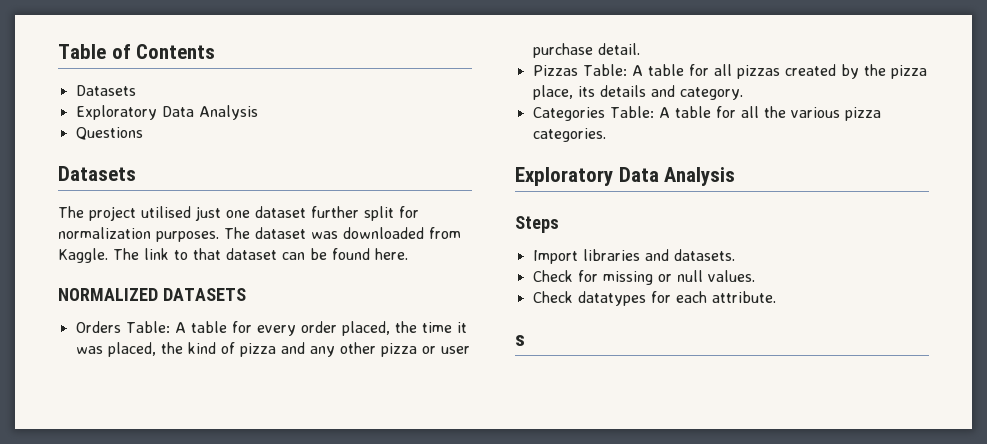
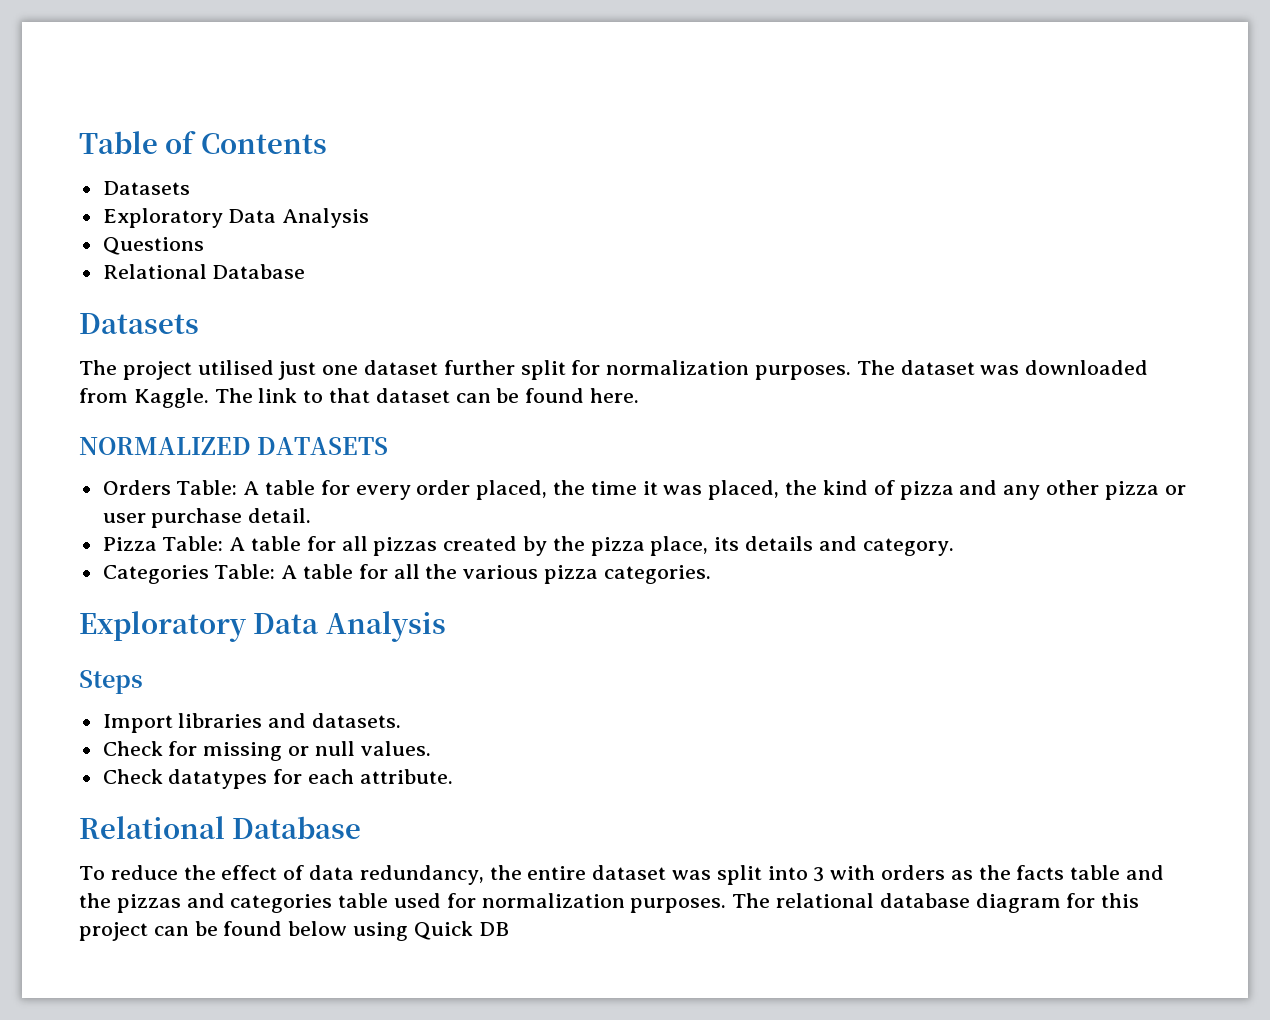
  Questions
+ Relational Database
- Pizzas Table: A table for all pizzas created by the pizza place, its details and category.
+ Pizza Table: A table for all pizzas created by the pizza place, its details and category.
  Check datatypes for each attribute.
- s
+ Relational Database
+ To reduce the effect of data redundancy, the entire dataset was split into 3 with orders as the facts table and the pizzas and categories table used for normalization purposes. The relational database diagram for this project can be found below using Quick DB

